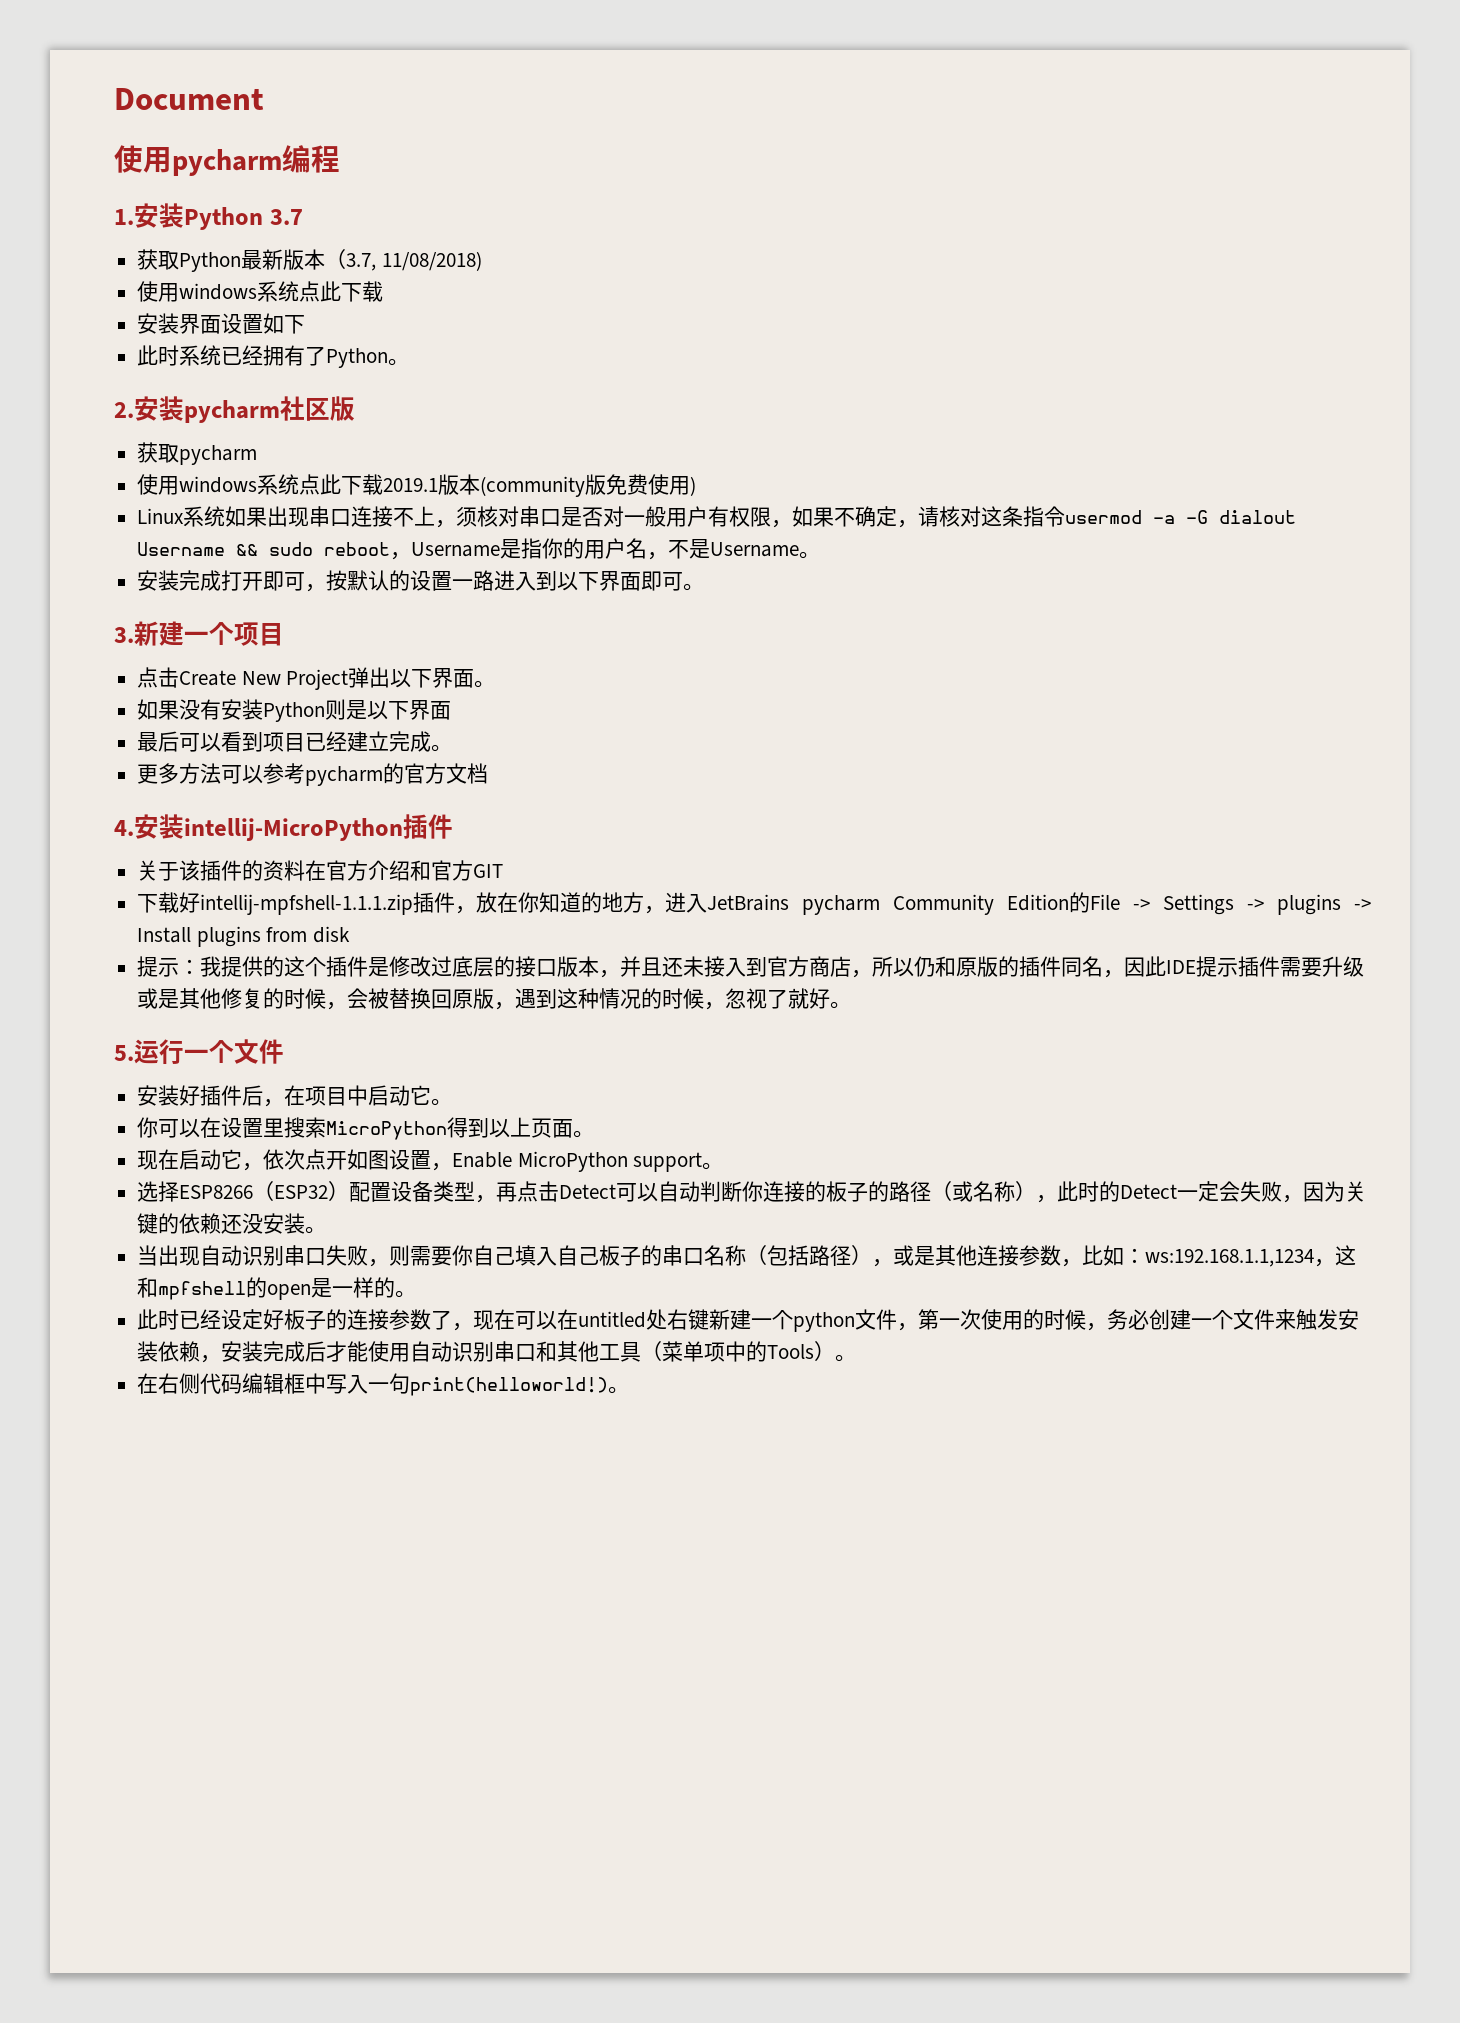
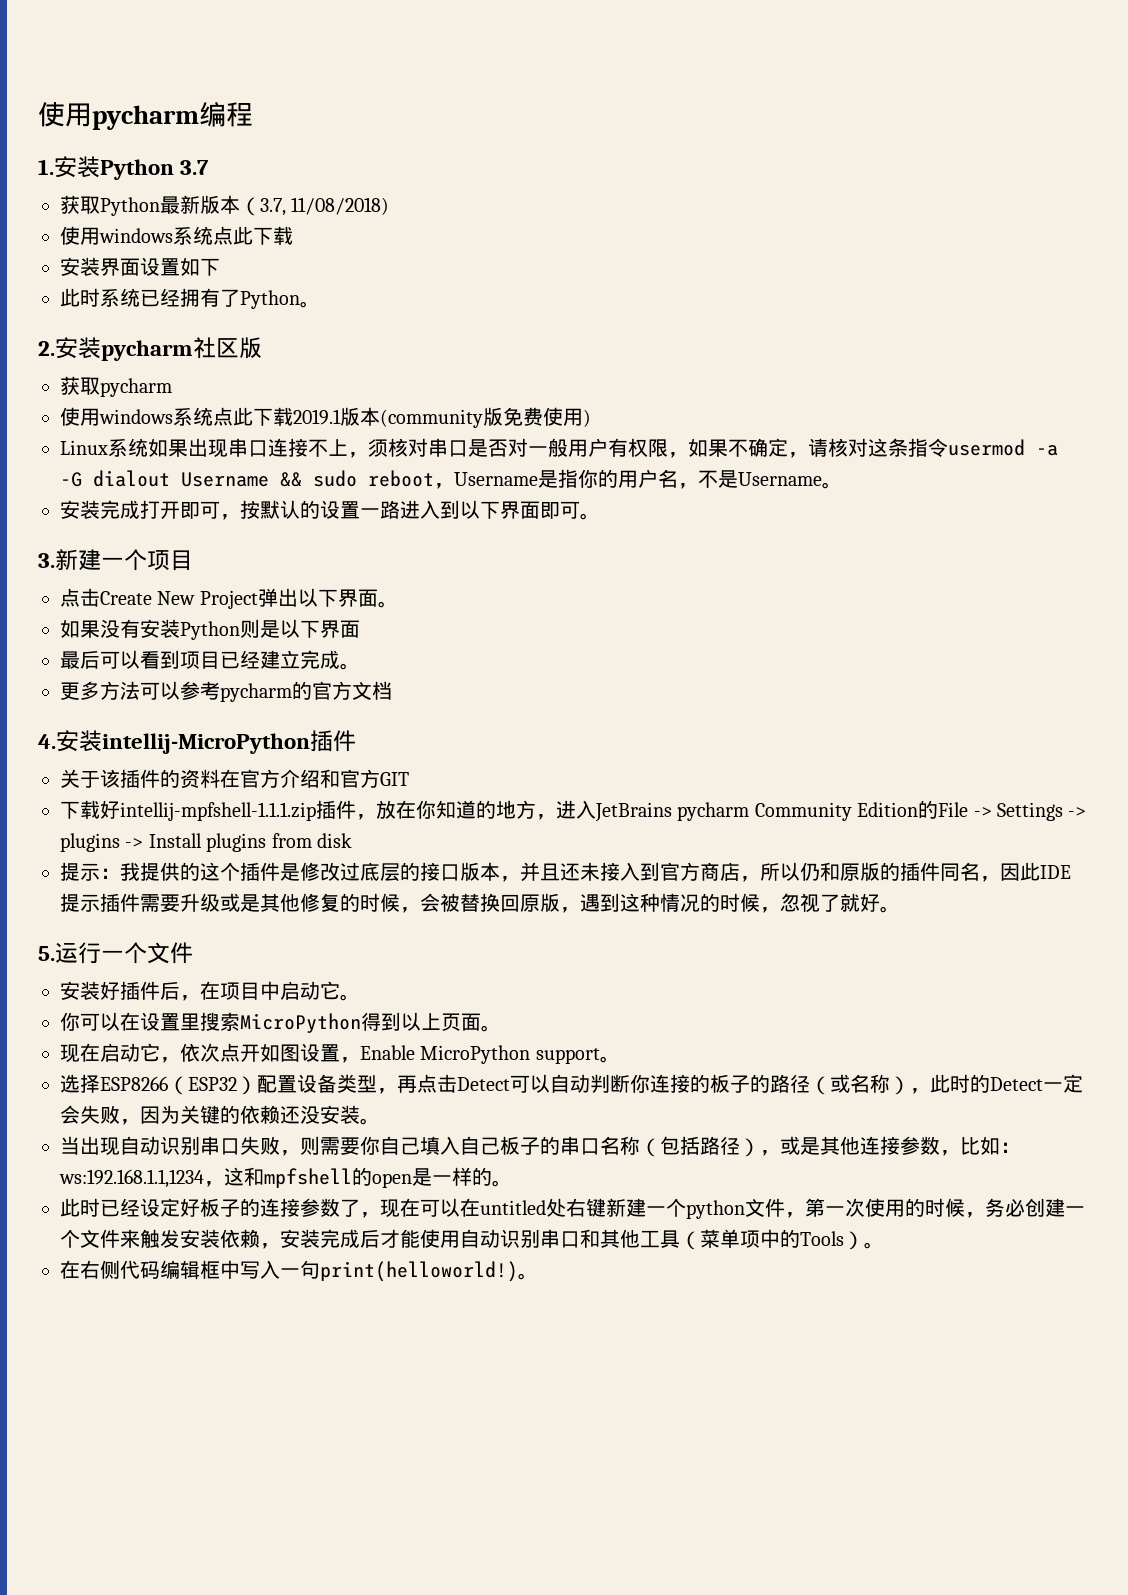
- Document

